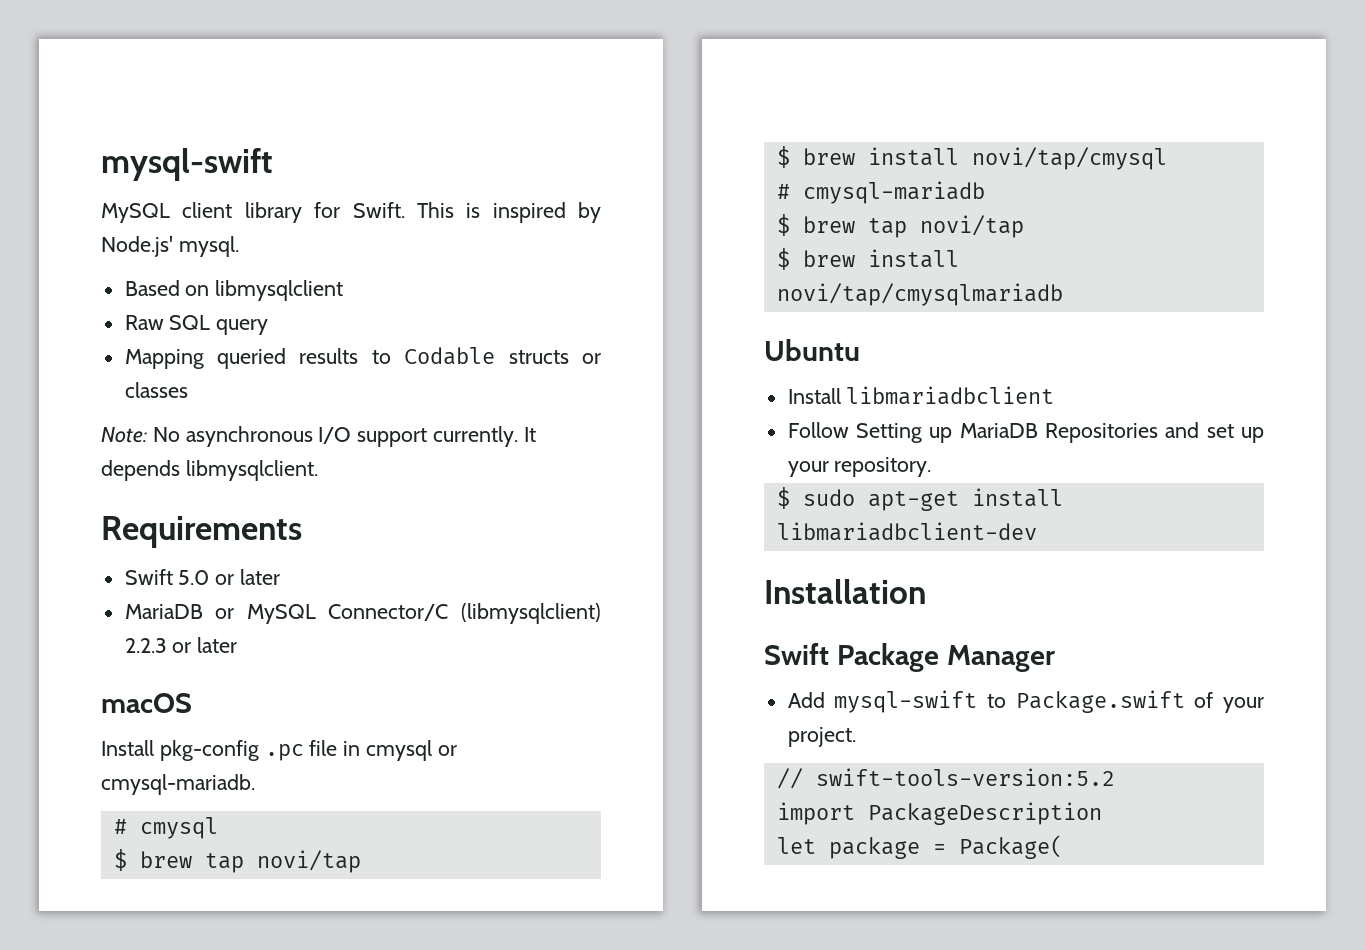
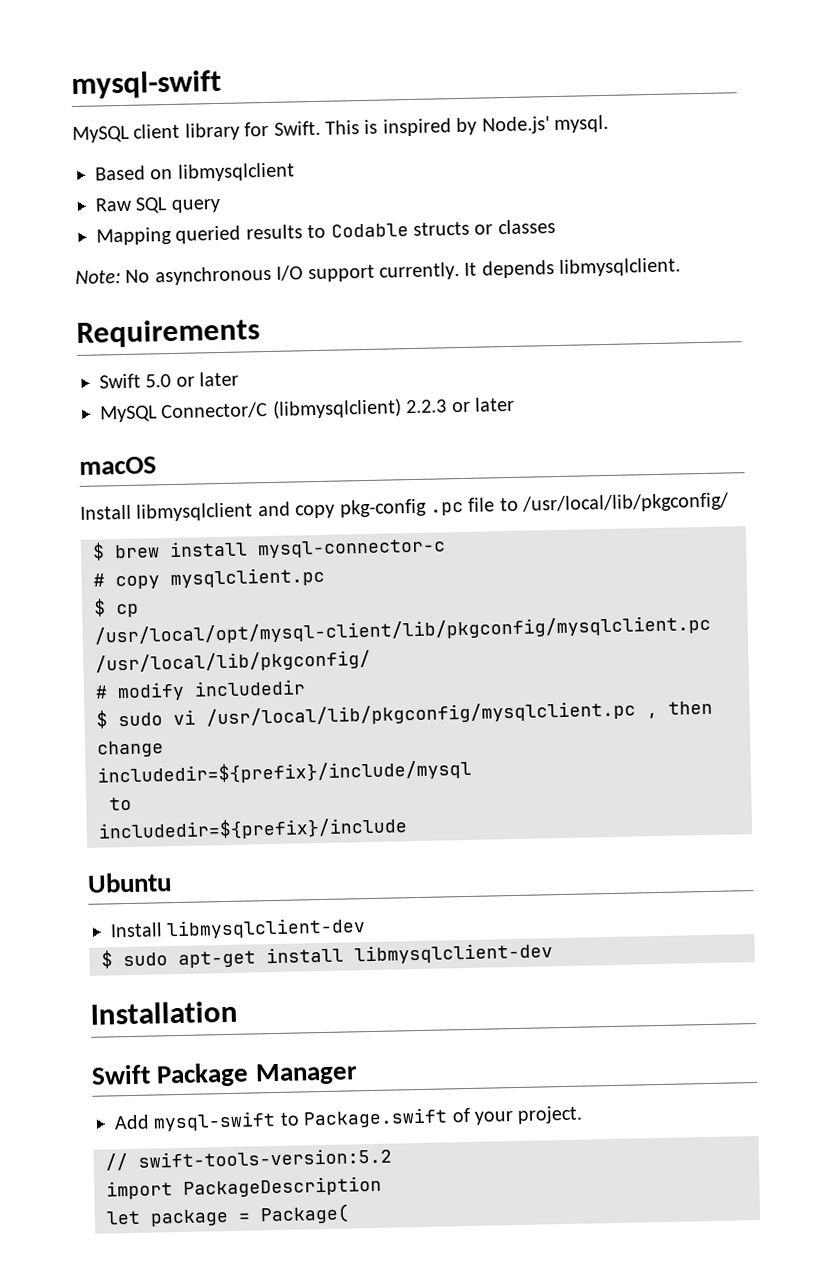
- MariaDB or MySQL Connector/C (libmysqlclient) 2.2.3 or later
+ MySQL Connector/C (libmysqlclient) 2.2.3 or later
- Install pkg-config .pc file in cmysql or cmysql-mariadb.
- # cmysql
- $ brew tap novi/tap
- $ brew install novi/tap/cmysql
- # cmysql-mariadb
- $ brew tap novi/tap
- $ brew install novi/tap/cmysqlmariadb
+ Install libmysqlclient and copy pkg-config .pc file to /usr/local/lib/pkgconfig/
+ $ brew install mysql-connector-c
+ # copy mysqlclient.pc
+ $ cp /usr/local/opt/mysql-client/lib/pkgconfig/mysqlclient.pc /usr/local/lib/pkgconfig/
+ # modify includedir
+ $ sudo vi /usr/local/lib/pkgconfig/mysqlclient.pc , then change
+ includedir=${prefix}/include/mysql
+ to
+ includedir=${prefix}/include
  Ubuntu
- Install libmariadbclient
- Follow Setting up MariaDB Repositories and set up your repository.
+ Install libmysqlclient-dev
- $ sudo apt-get install libmariadbclient-dev
+ $ sudo apt-get install libmysqlclient-dev

